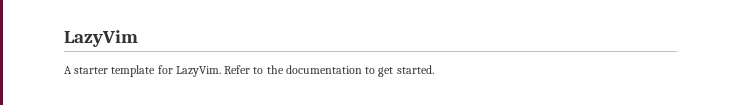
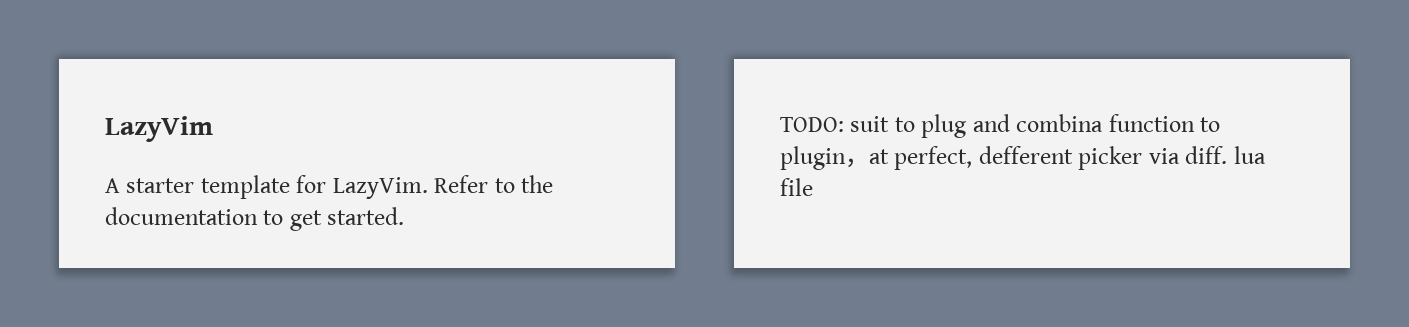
+ TODO: suit to plug and combina function to plugin，at perfect, defferent picker via diff. lua file

